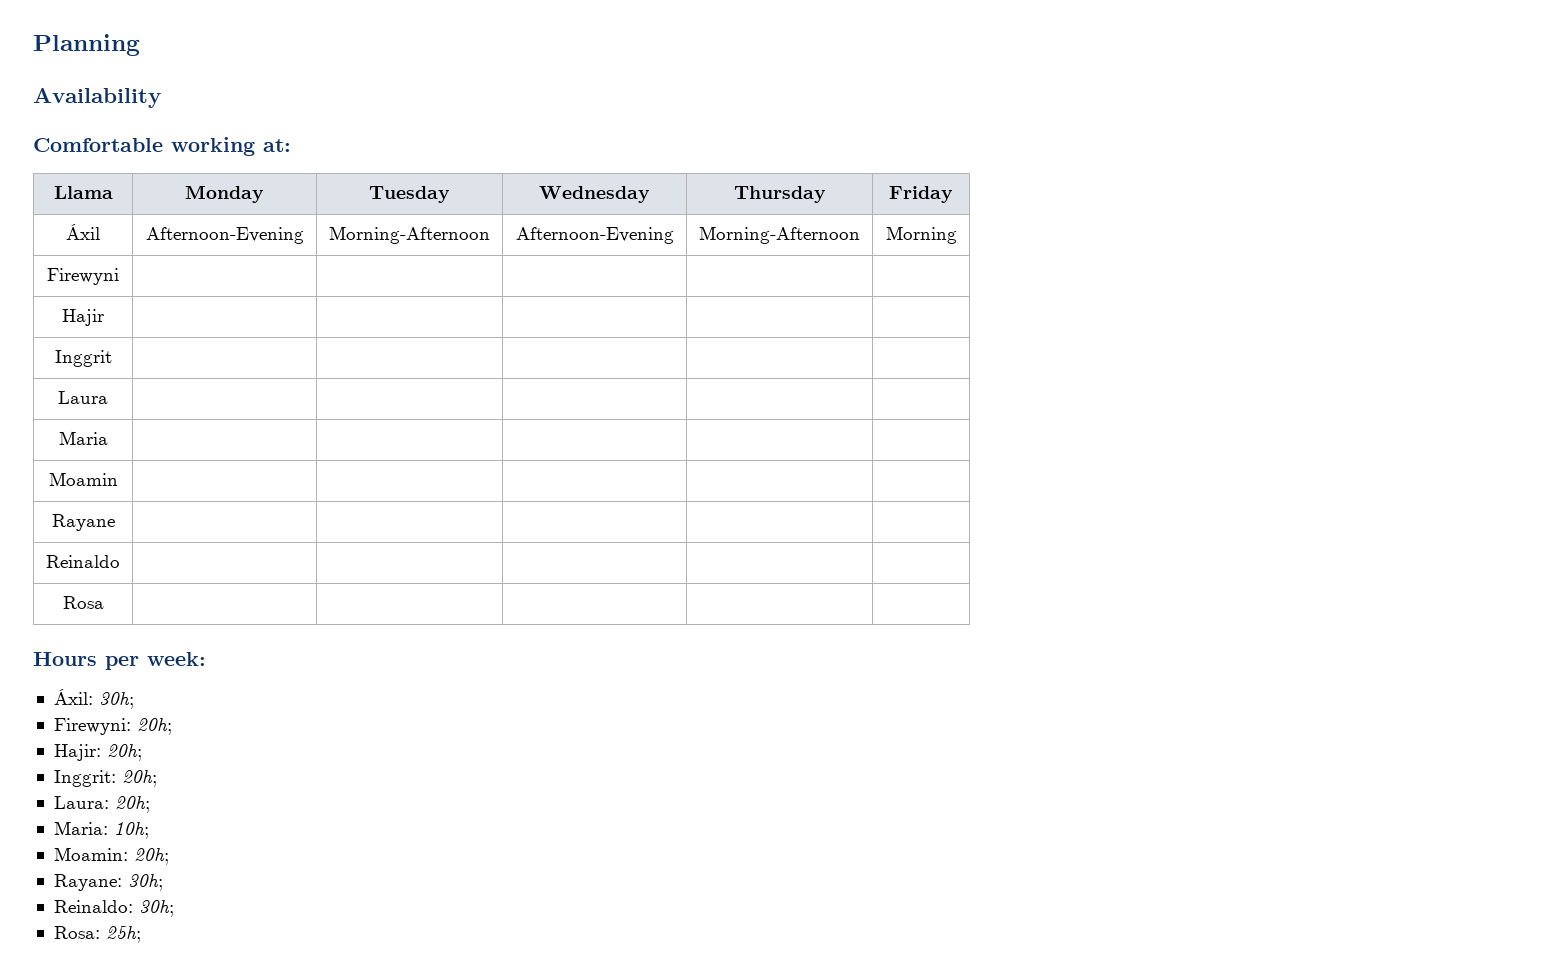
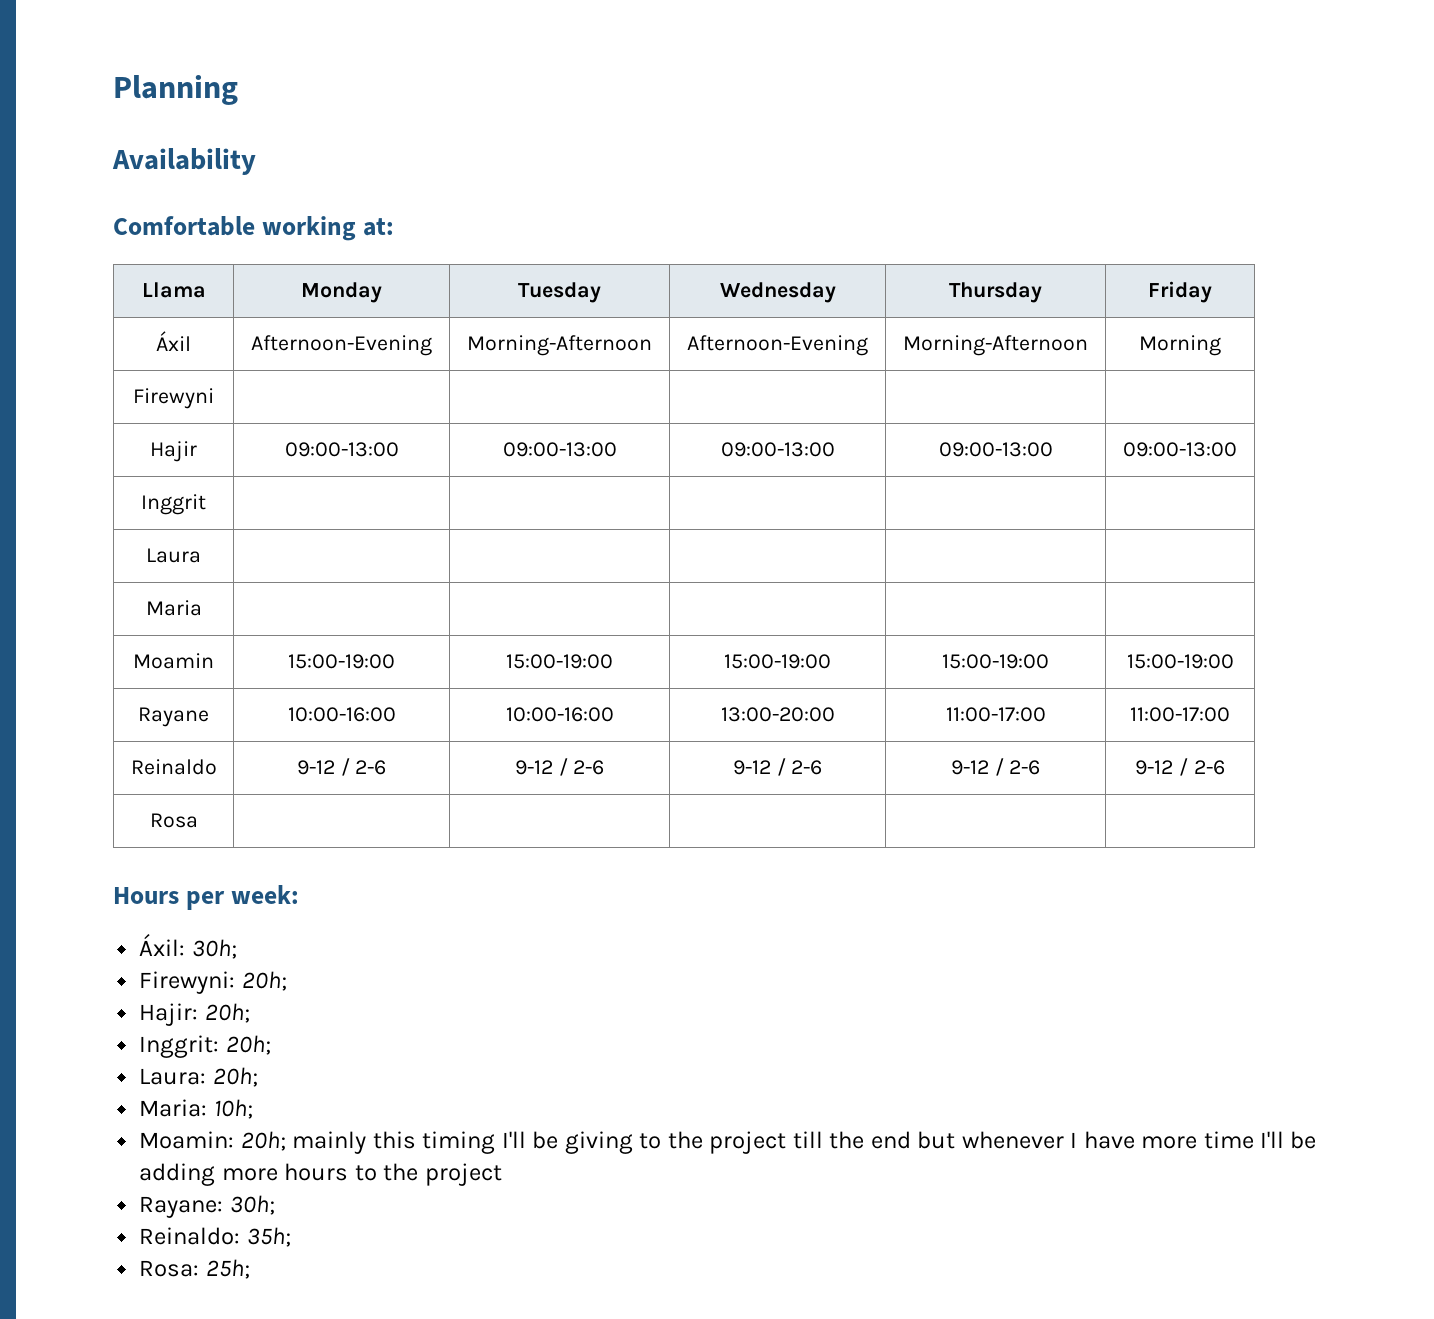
- Hajir | | | | |
+ Hajir | 09:00-13:00 | 09:00-13:00 | 09:00-13:00 | 09:00-13:00 | 09:00-13:00
- Moamin | | | | |
- Rayane | | | | |
- Reinaldo | | | | |
+ Moamin | 15:00-19:00 | 15:00-19:00 | 15:00-19:00 | 15:00-19:00 | 15:00-19:00
+ Rayane | 10:00-16:00 | 10:00-16:00 | 13:00-20:00 | 11:00-17:00 | 11:00-17:00
+ Reinaldo | 9-12 / 2-6 | 9-12 / 2-6 | 9-12 / 2-6 | 9-12 / 2-6 | 9-12 / 2-6
- Moamin: 20h;
+ Moamin: 20h; mainly this timing I'll be giving to the project till the end but whenever I have more time I'll be adding more hours to the project
- Reinaldo: 30h;
+ Reinaldo: 35h;

